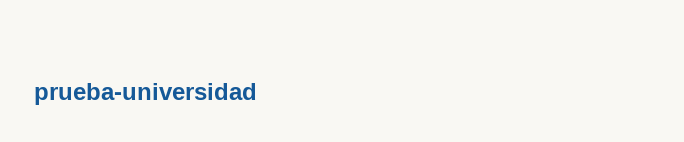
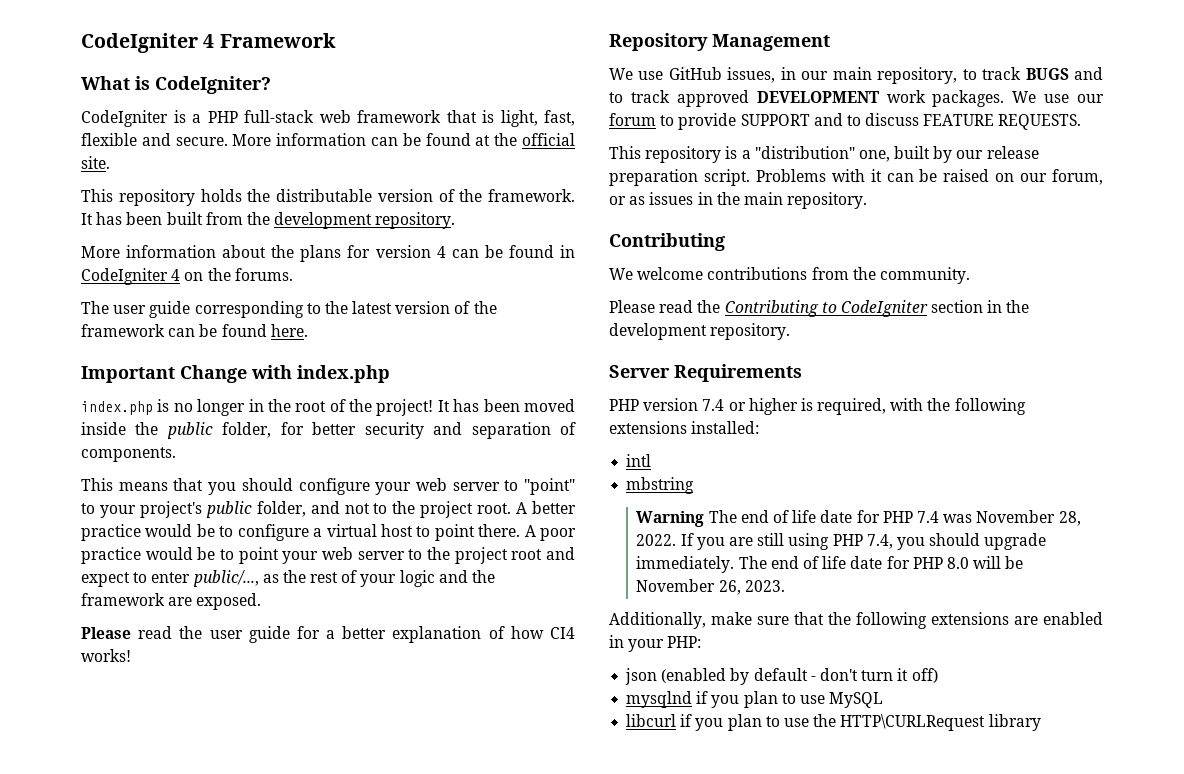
- prueba-universidad
+ CodeIgniter 4 Framework
+ What is CodeIgniter?
+ CodeIgniter is a PHP full-stack web framework that is light, fast, flexible and secure. More information can be found at the official site.
+ This repository holds the distributable version of the framework. It has been built from the development repository.
+ More information about the plans for version 4 can be found in CodeIgniter 4 on the forums.
+ The user guide corresponding to the latest version of the framework can be found here.
+ Important Change with index.php
+ index.php is no longer in the root of the project! It has been moved inside the public folder, for better security and separation of components.
+ This means that you should configure your web server to "point" to your project's public folder, and not to the project root. A better practice would be to configure a virtual host to point there. A poor practice would be to point your web server to the project root and expect to enter public/..., as the rest of your logic and the framework are exposed.
+ Please read the user guide for a better explanation of how CI4 works!
+ Repository Management
+ We use GitHub issues, in our main repository, to track BUGS and to track approved DEVELOPMENT work packages. We use our forum to provide SUPPORT and to discuss FEATURE REQUESTS.
+ This repository is a "distribution" one, built by our release preparation script. Problems with it can be raised on our forum, or as issues in the main repository.
+ Contributing
+ We welcome contributions from the community.
+ Please read the Contributing to CodeIgniter section in the development repository.
+ Server Requirements
+ PHP version 7.4 or higher is required, with the following extensions installed:
+ intl
+ mbstring
+ Warning The end of life date for PHP 7.4 was November 28, 2022. If you are still using PHP 7.4, you should upgrade immediately. The end of life date for PHP 8.0 will be November 26, 2023.
+ Additionally, make sure that the following extensions are enabled in your PHP:
+ json (enabled by default - don't turn it off)
+ mysqlnd if you plan to use MySQL
+ libcurl if you plan to use the HTTP\CURLRequest library

